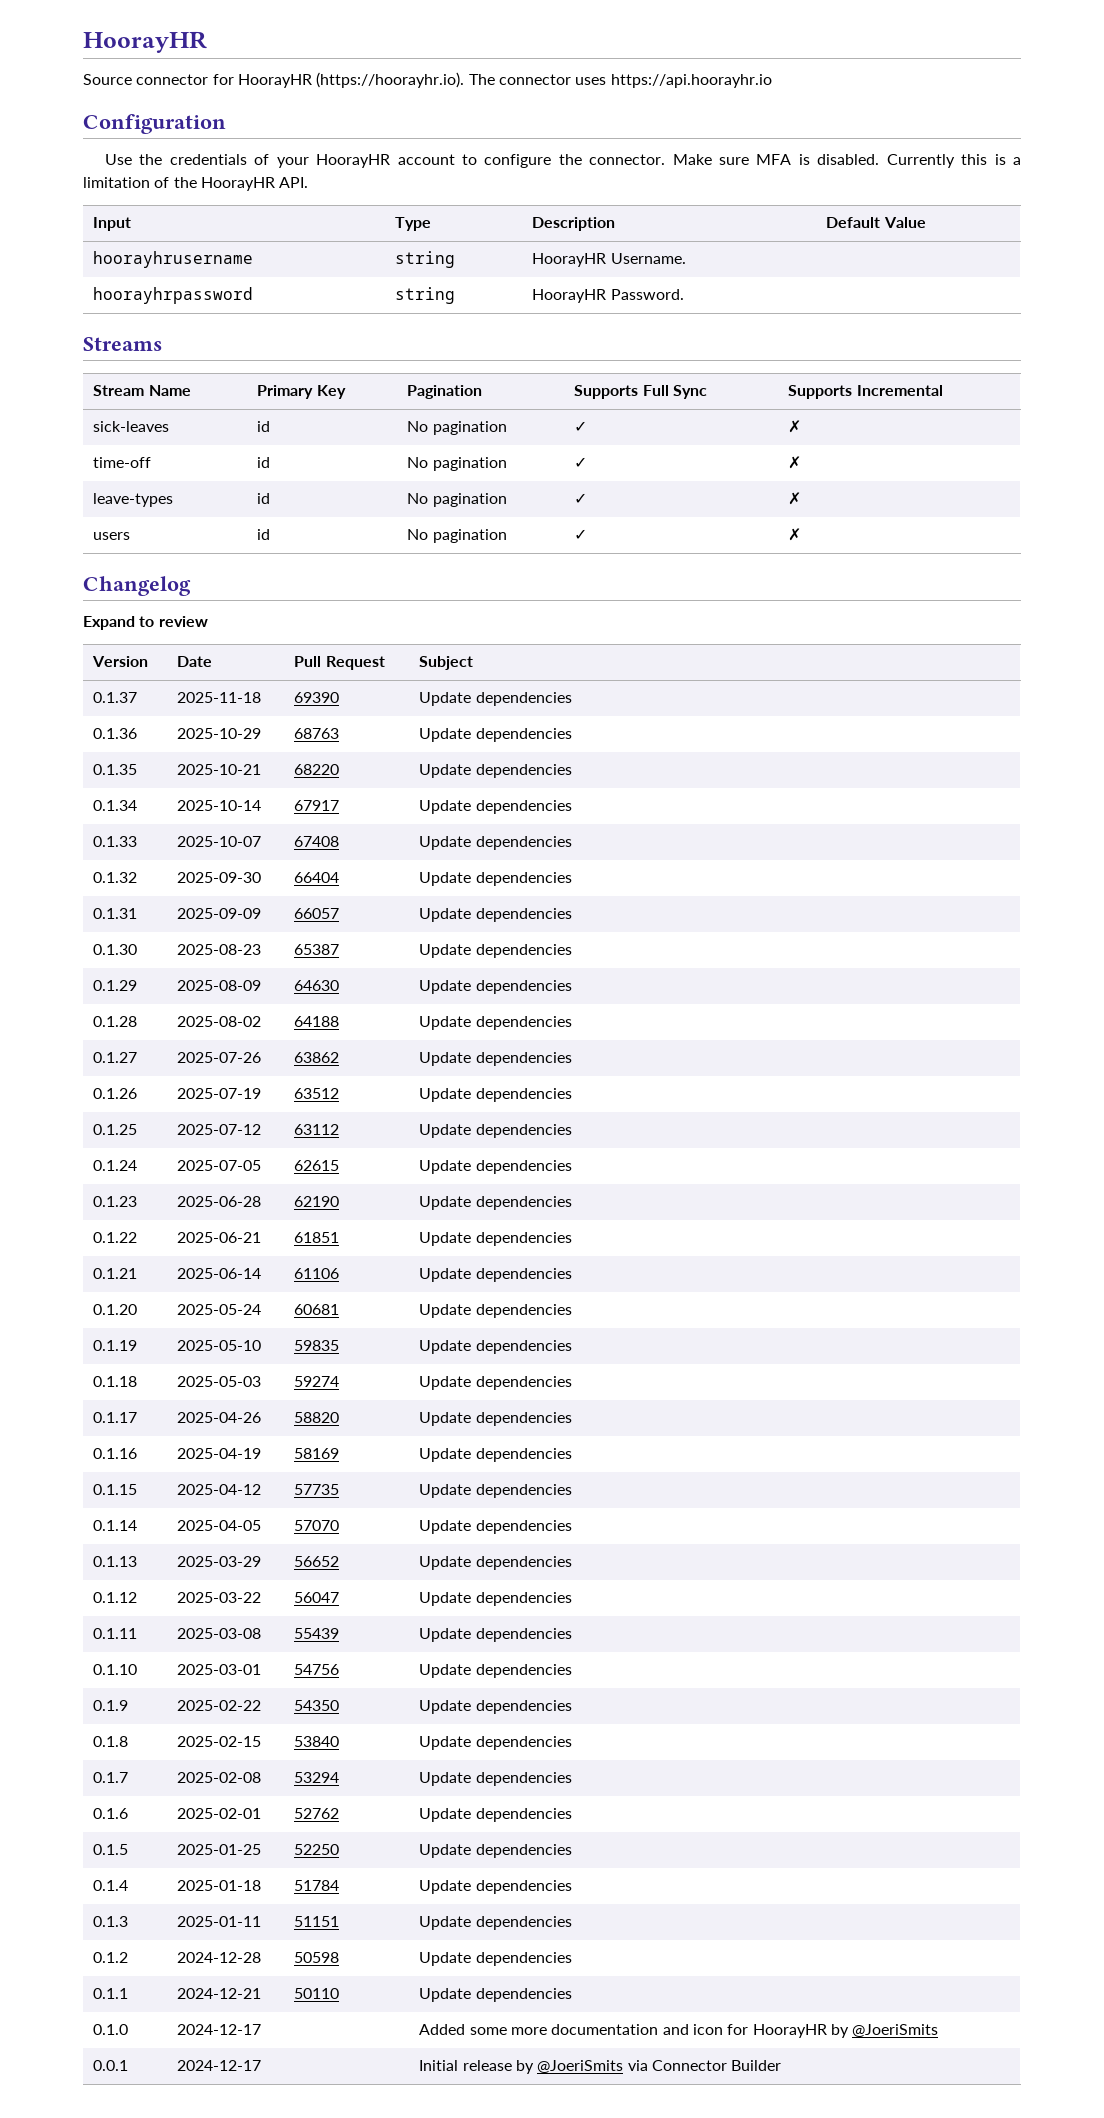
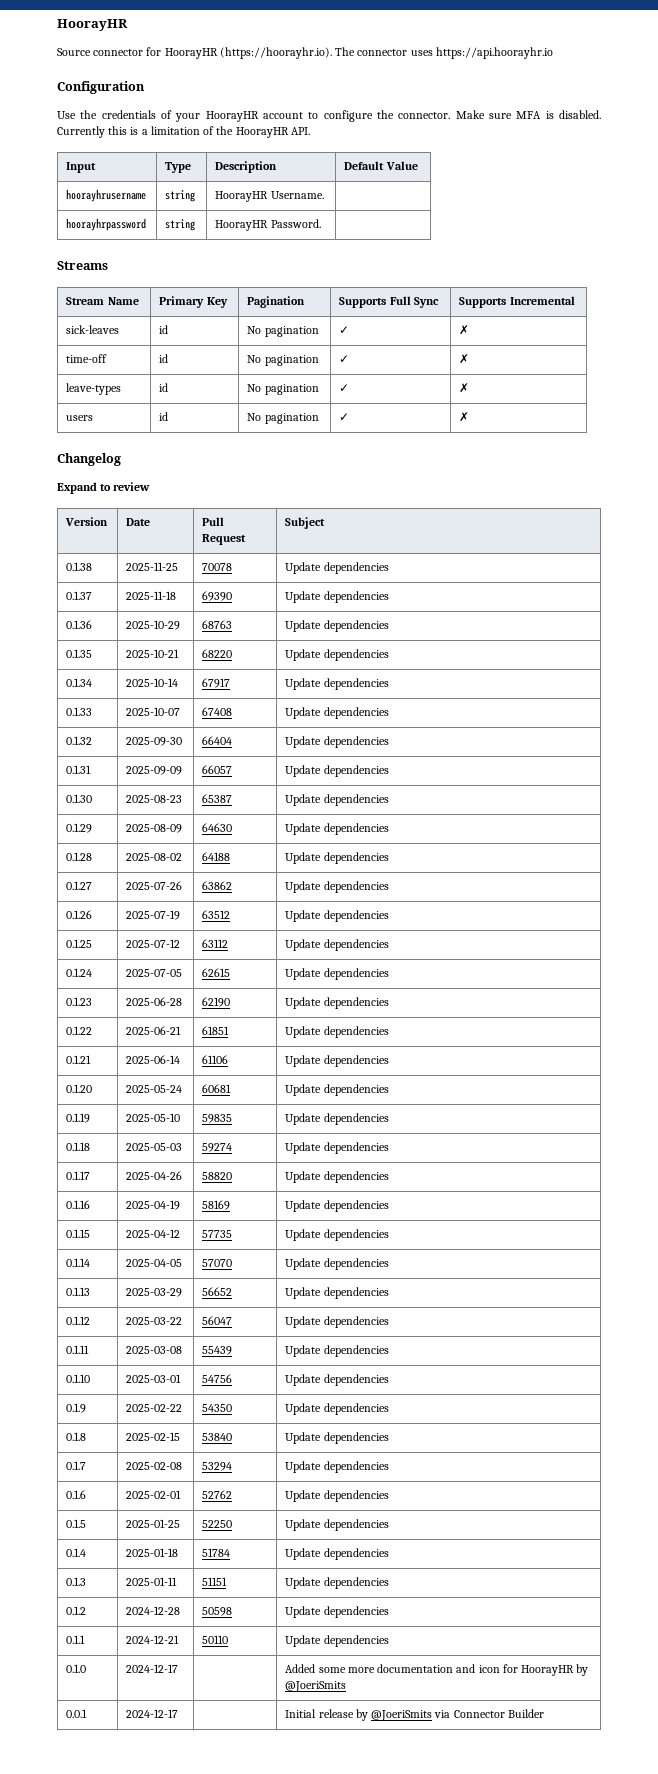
+ 0.1.38 | 2025-11-25 | 70078 | Update dependencies

